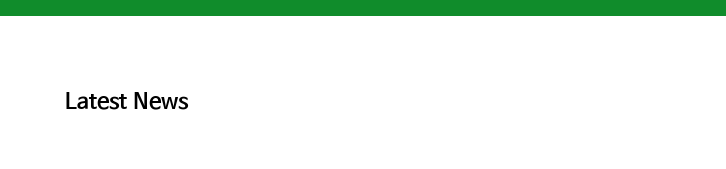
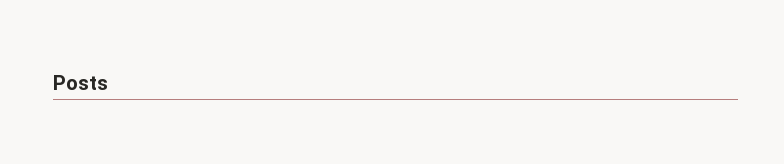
- Latest News
+ Posts

